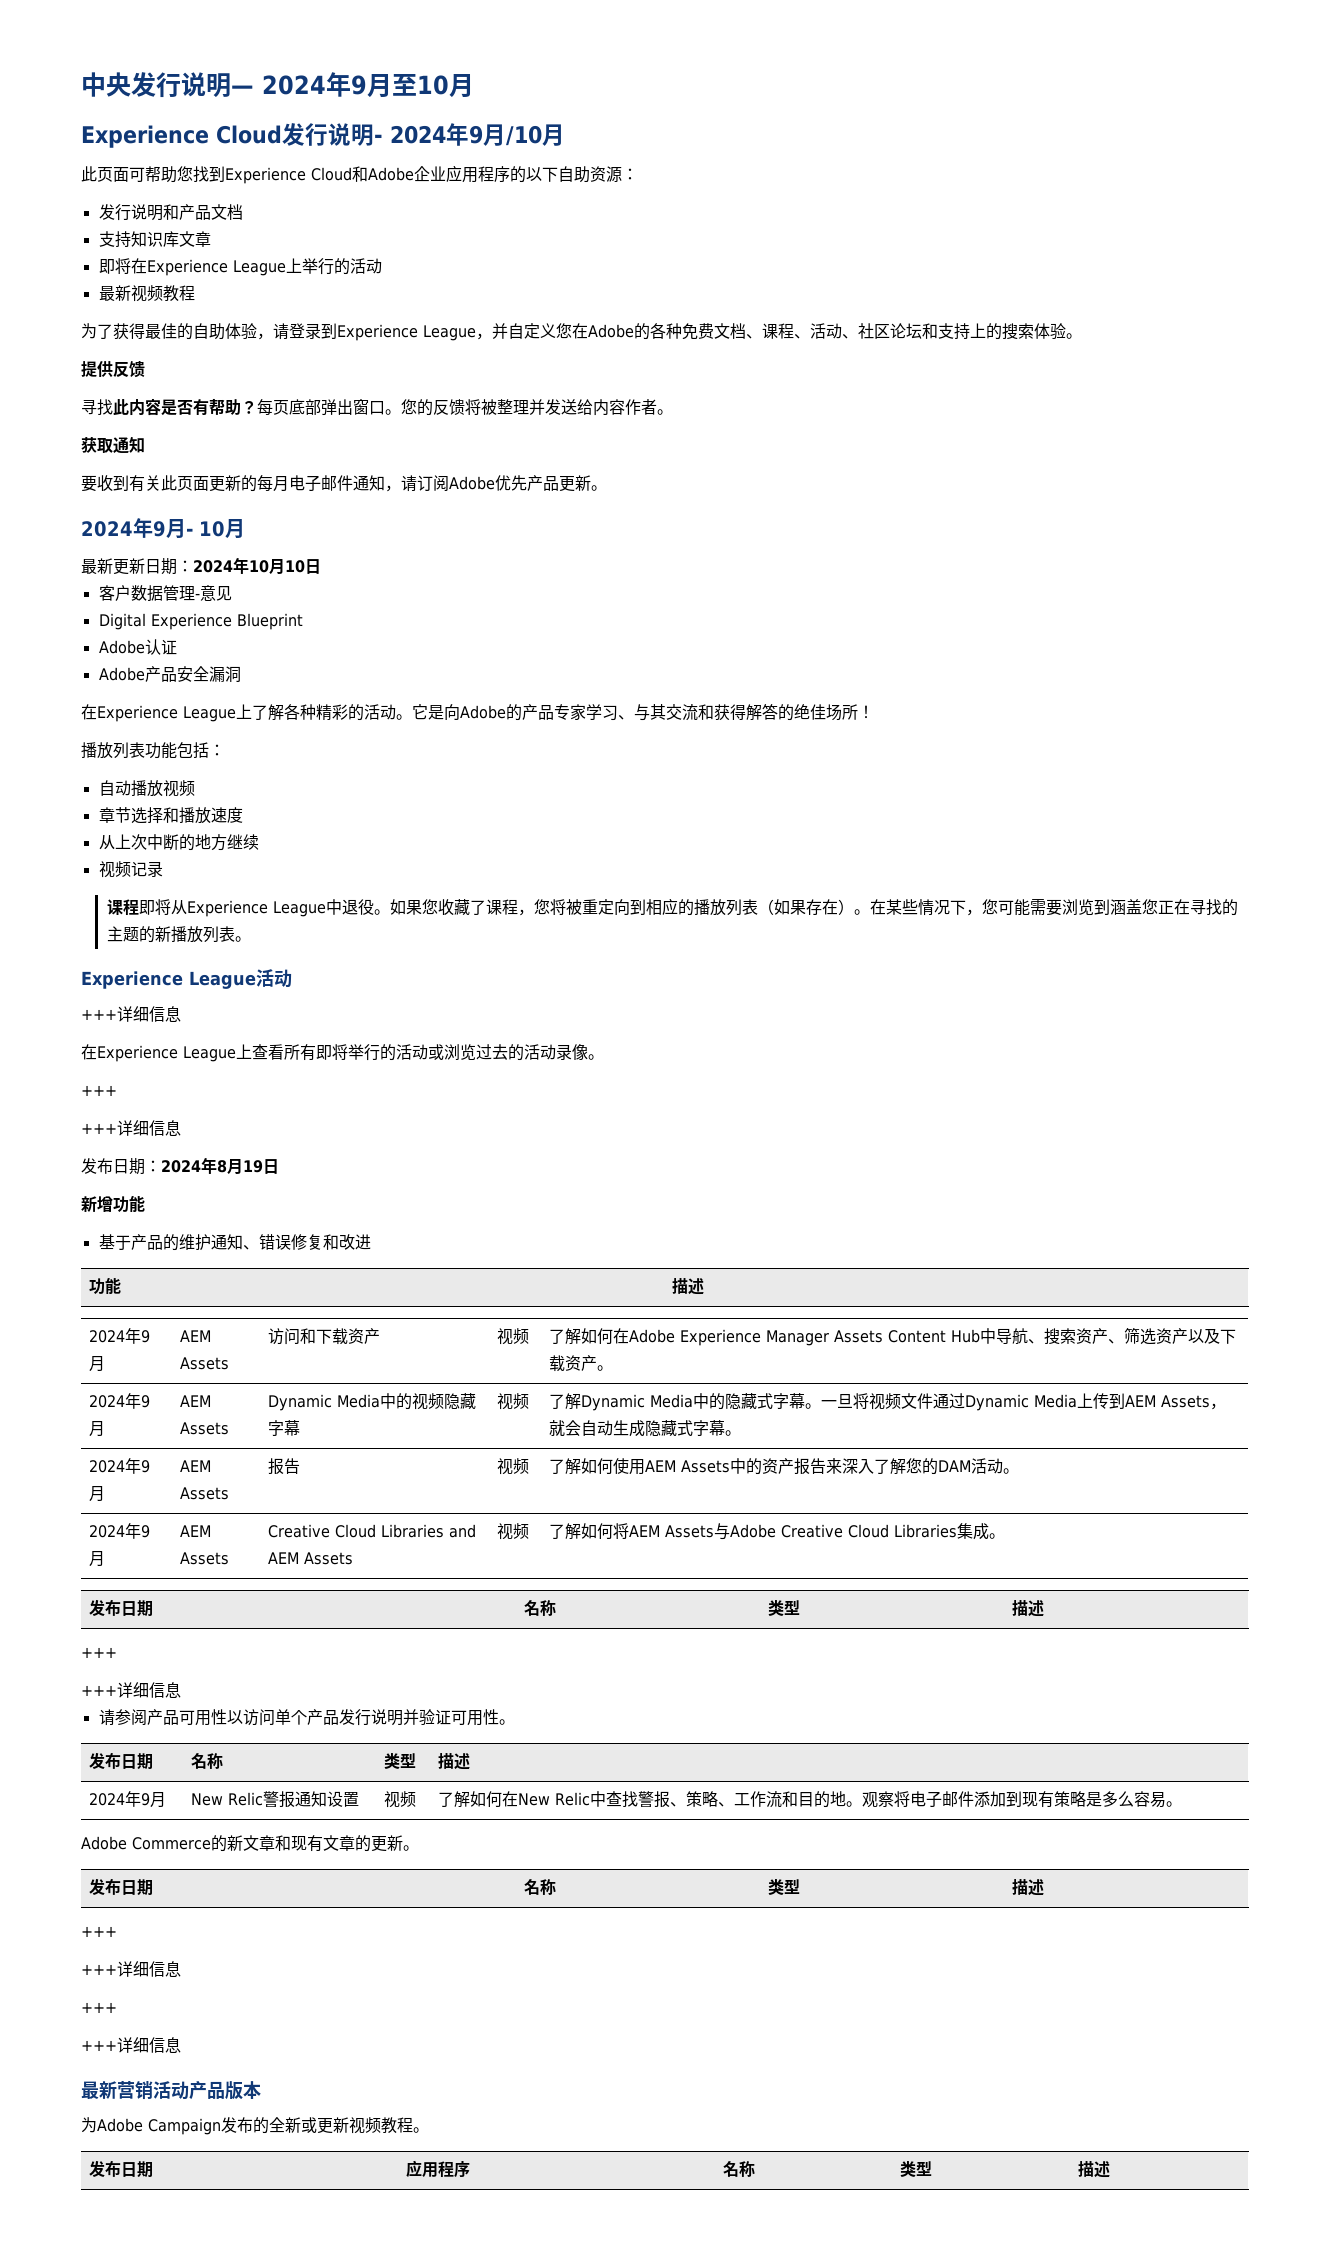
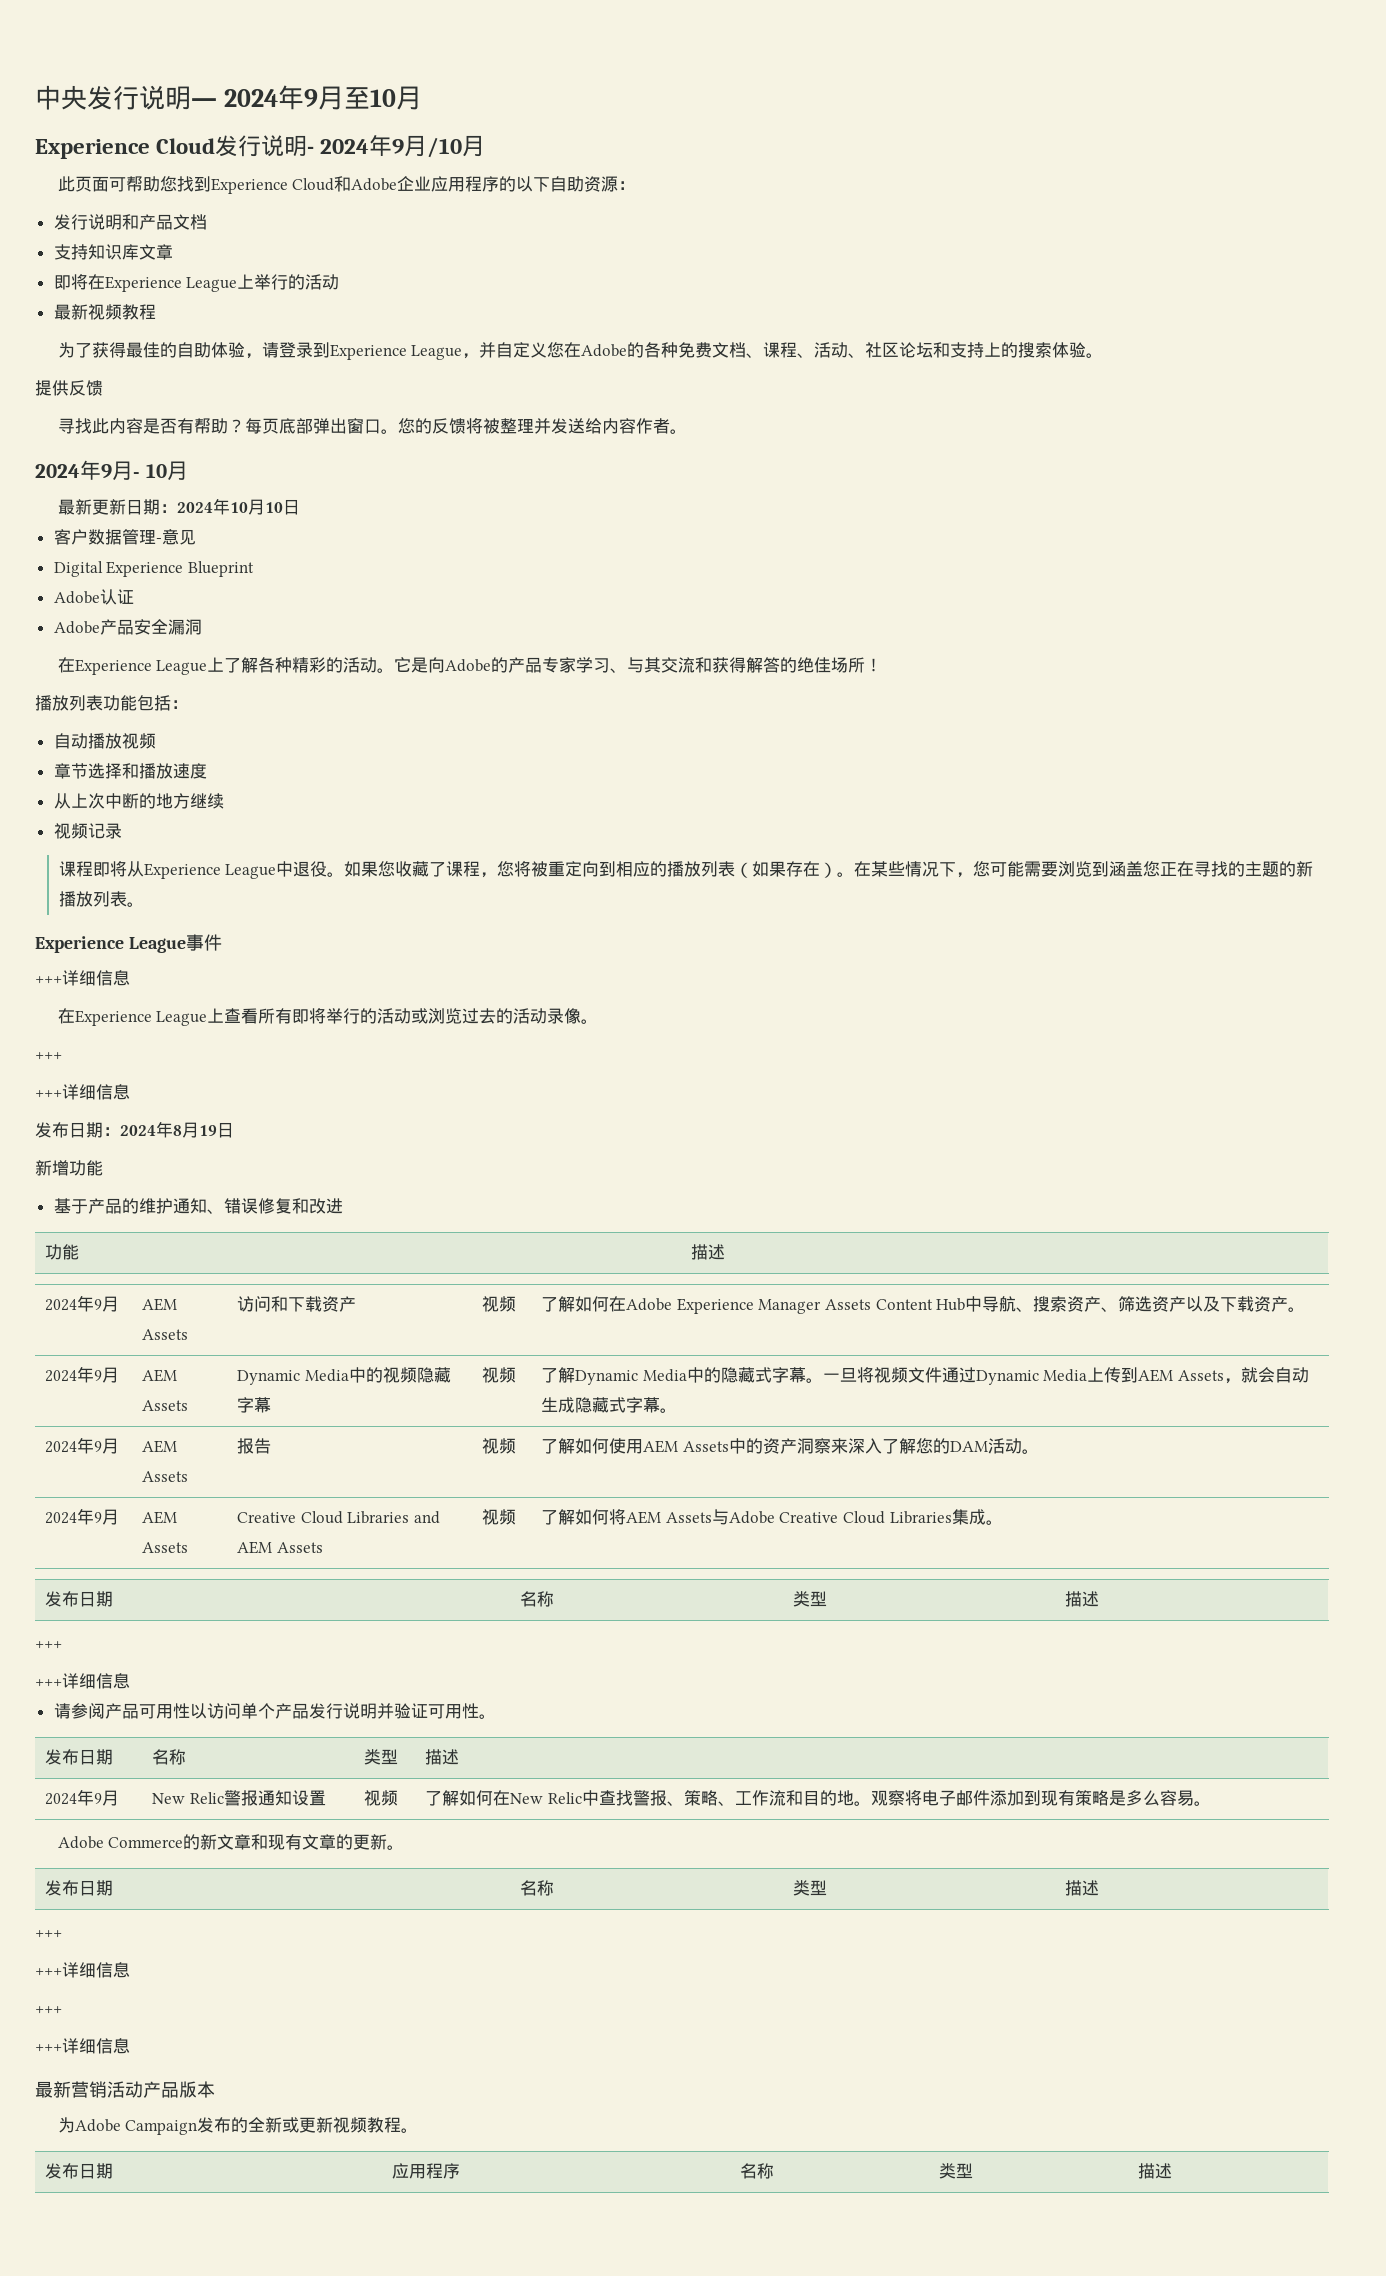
- 获取通知
- 要收到有关此页面更新的每月电子邮件通知，请订阅Adobe优先产品更新。
- Experience League活动
+ Experience League事件
- 2024年9月 | AEM Assets | 报告 | 视频 | 了解如何使用AEM Assets中的资产报告来深入了解您的DAM活动。
+ 2024年9月 | AEM Assets | 报告 | 视频 | 了解如何使用AEM Assets中的资产洞察来深入了解您的DAM活动。

